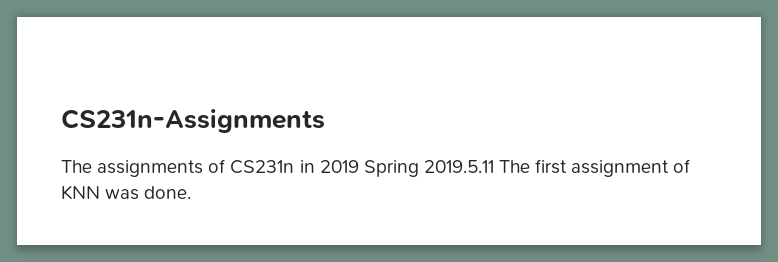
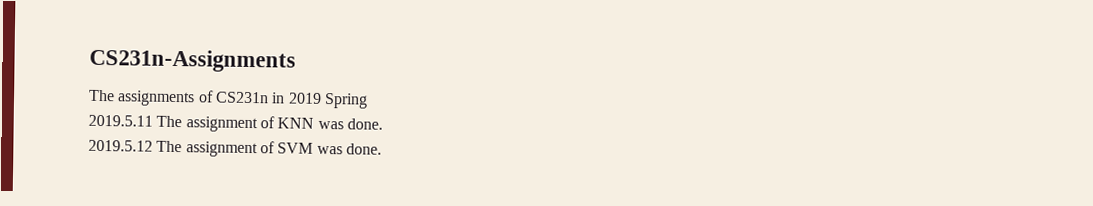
- The assignments of CS231n in 2019 Spring 2019.5.11 The first assignment of KNN was done.
+ The assignments of CS231n in 2019 Spring
+ 2019.5.11 The assignment of KNN was done.
+ 2019.5.12 The assignment of SVM was done.

